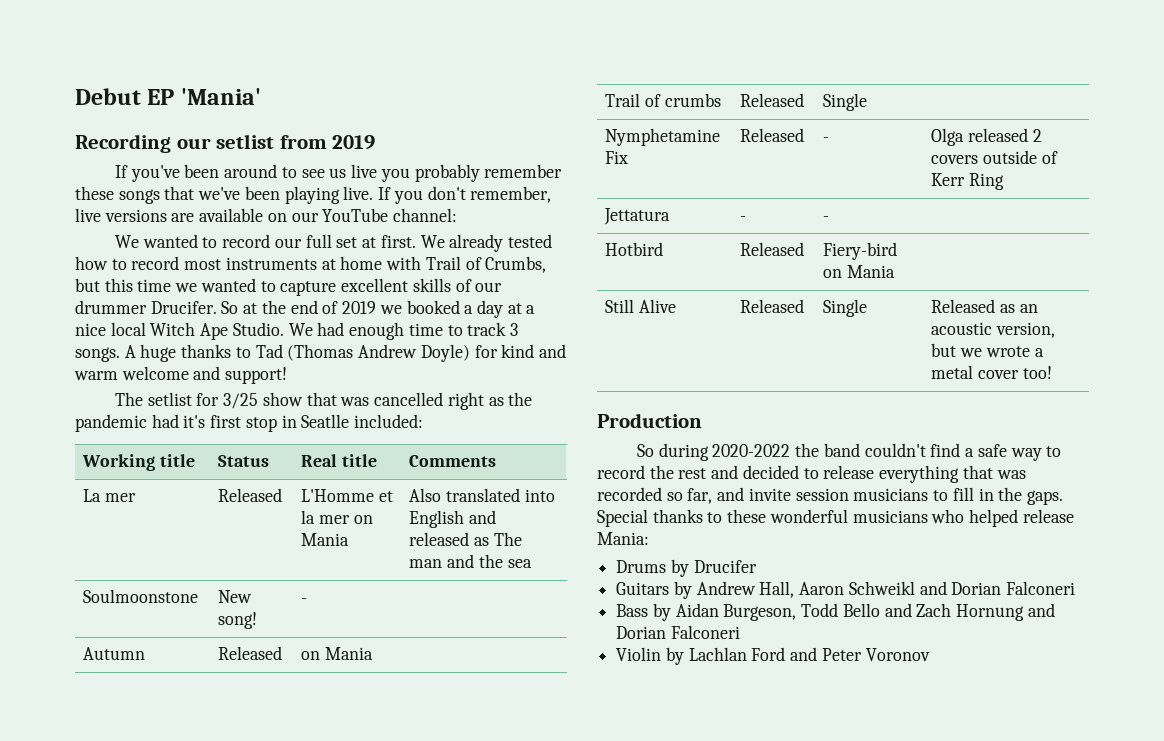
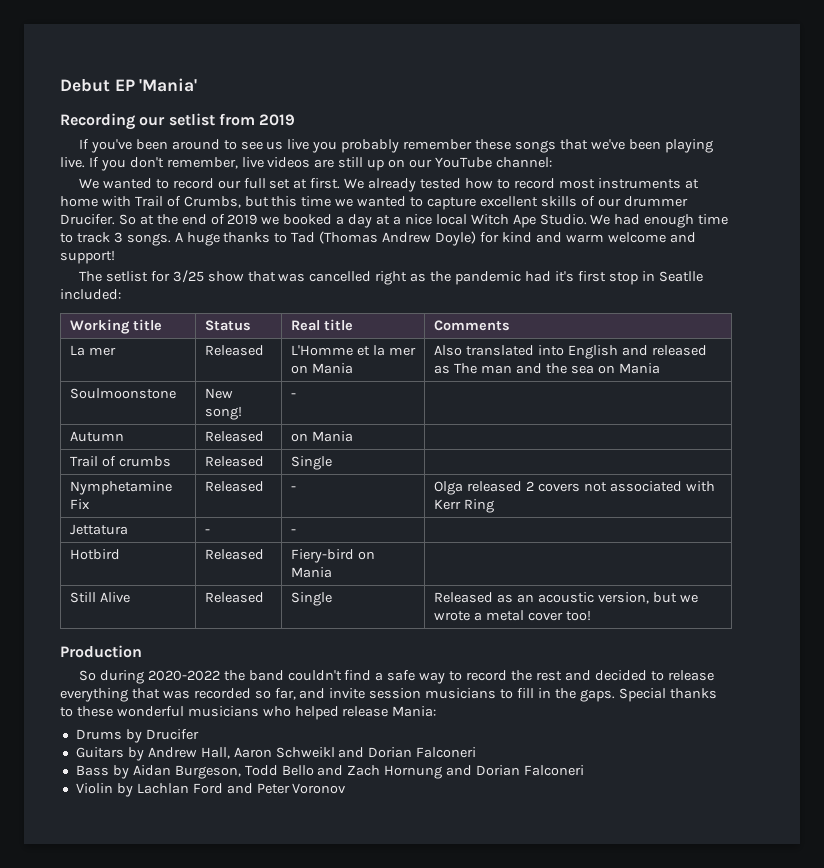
- If you don't remember, live versions are available on our YouTube channel:
+ If you don't remember, live videos are still up on our YouTube channel:
- La mer | Released | L'Homme et la mer on Mania | Also translated into English and released as The man and the sea
+ La mer | Released | L'Homme et la mer on Mania | Also translated into English and released as The man and the sea on Mania
- Nymphetamine Fix | Released | - | Olga released 2 covers outside of Kerr Ring
+ Nymphetamine Fix | Released | - | Olga released 2 covers not associated with Kerr Ring

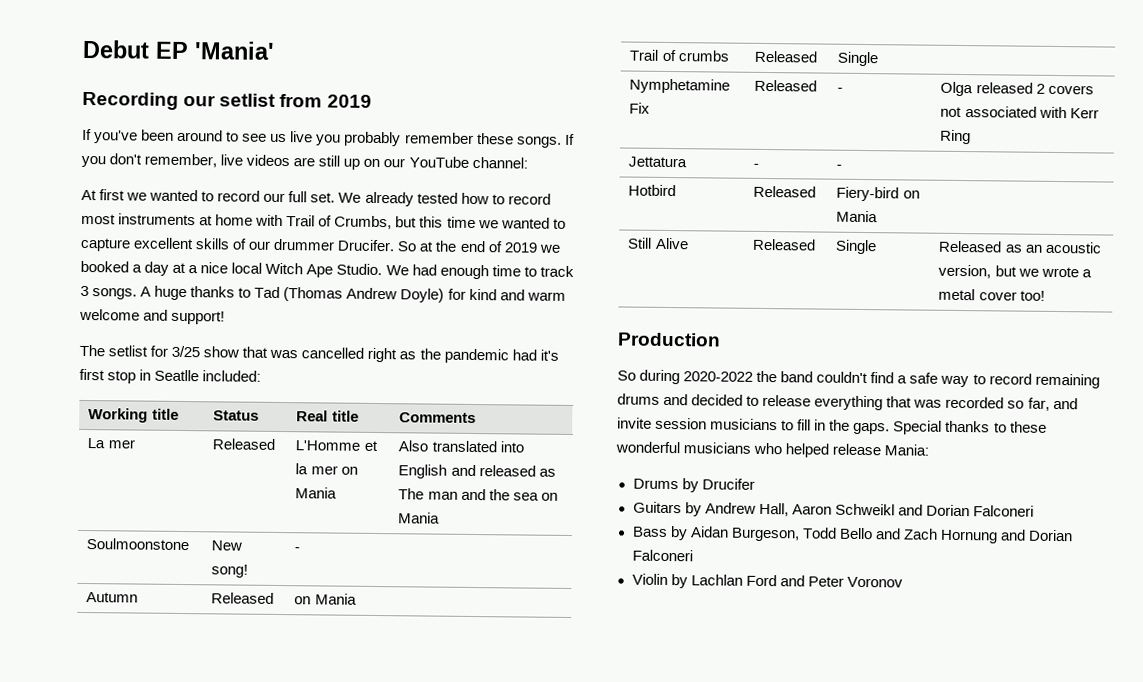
- If you've been around to see us live you probably remember these songs that we've been playing live.
+ If you've been around to see us live you probably remember these songs.
- We wanted to record our full set at first.
+ At first we wanted to record our full set.
- So during 2020-2022 the band couldn't find a safe way to record the rest and decided to release everything that was recorded so far, and invite session musicians to fill in the gaps.
+ So during 2020-2022 the band couldn't find a safe way to record remaining drums and decided to release everything that was recorded so far, and invite session musicians to fill in the gaps.

